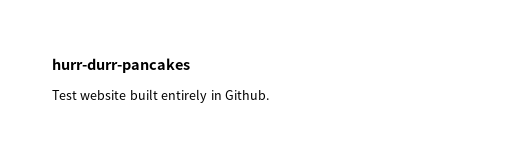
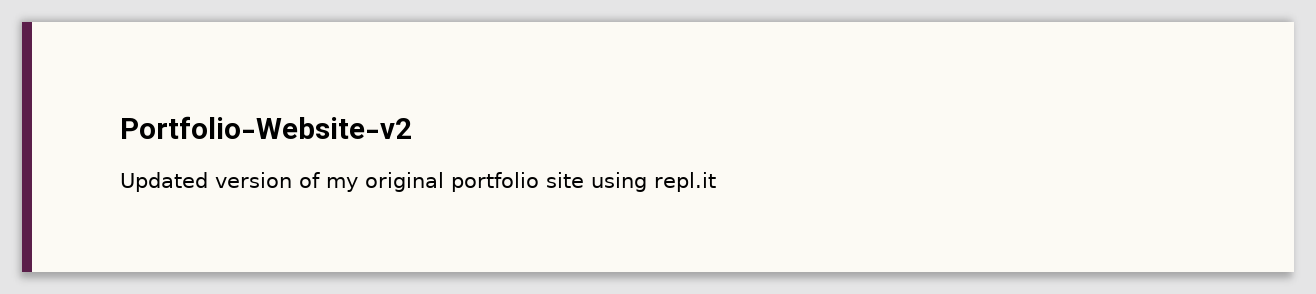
- hurr-durr-pancakes
- Test website built entirely in Github.
+ Portfolio-Website-v2
+ Updated version of my original portfolio site using repl.it

